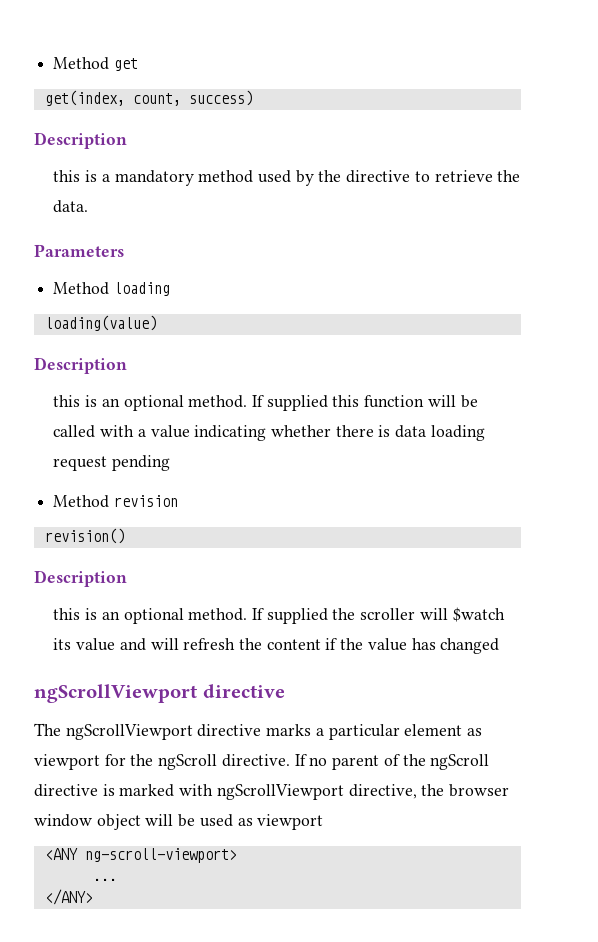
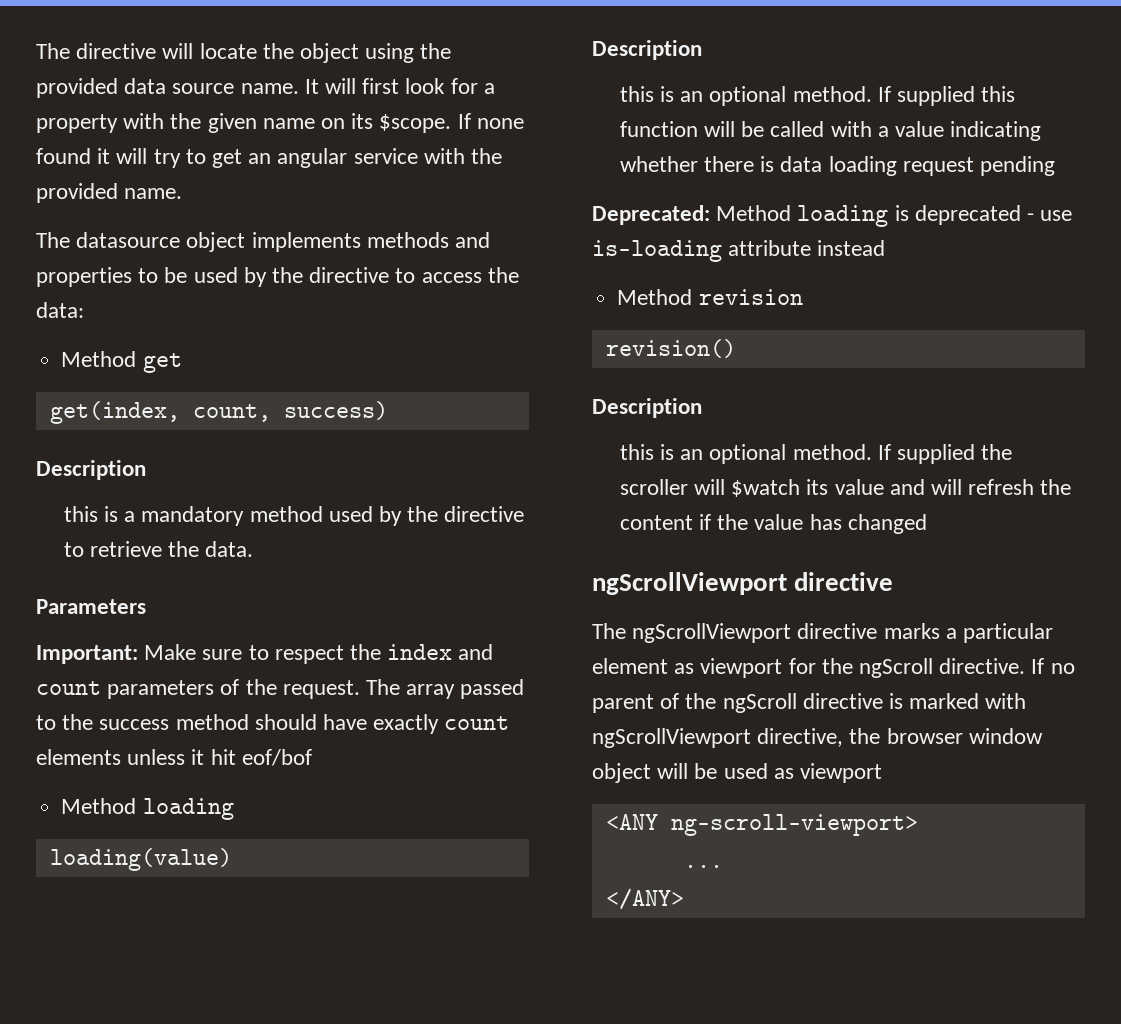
+ The directive will locate the object using the provided data source name. It will first look for a property with the given name on its $scope. If none found it will try to get an angular service with the provided name.
+ The datasource object implements methods and properties to be used by the directive to access the data:
+ Important: Make sure to respect the index and count parameters of the request. The array passed to the success method should have exactly count elements unless it hit eof/bof
+ Deprecated: Method loading is deprecated - use is-loading attribute instead

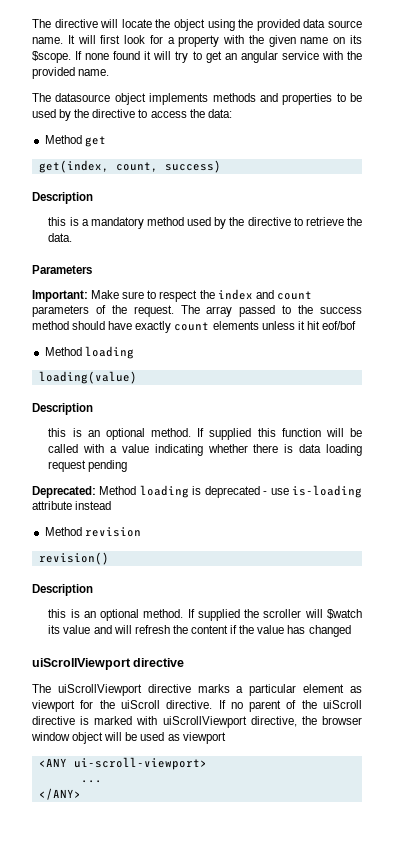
  If supplied the scroller will $watch its value and will refresh the content if the value has changed
- ngScrollViewport directive
+ uiScrollViewport directive
- The ngScrollViewport directive marks a particular element as viewport for the ngScroll directive.
+ The uiScrollViewport directive marks a particular element as viewport for the uiScroll directive.
- If no parent of the ngScroll directive is marked with ngScrollViewport directive, the browser window object will be used as viewport
+ If no parent of the uiScroll directive is marked with uiScrollViewport directive, the browser window object will be used as viewport
- <ANY ng-scroll-viewport>
+ <ANY ui-scroll-viewport>

